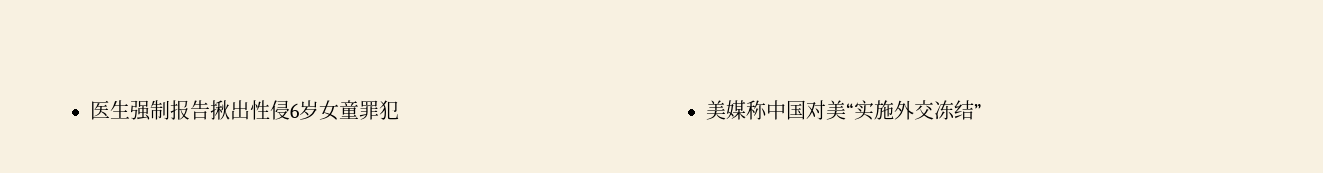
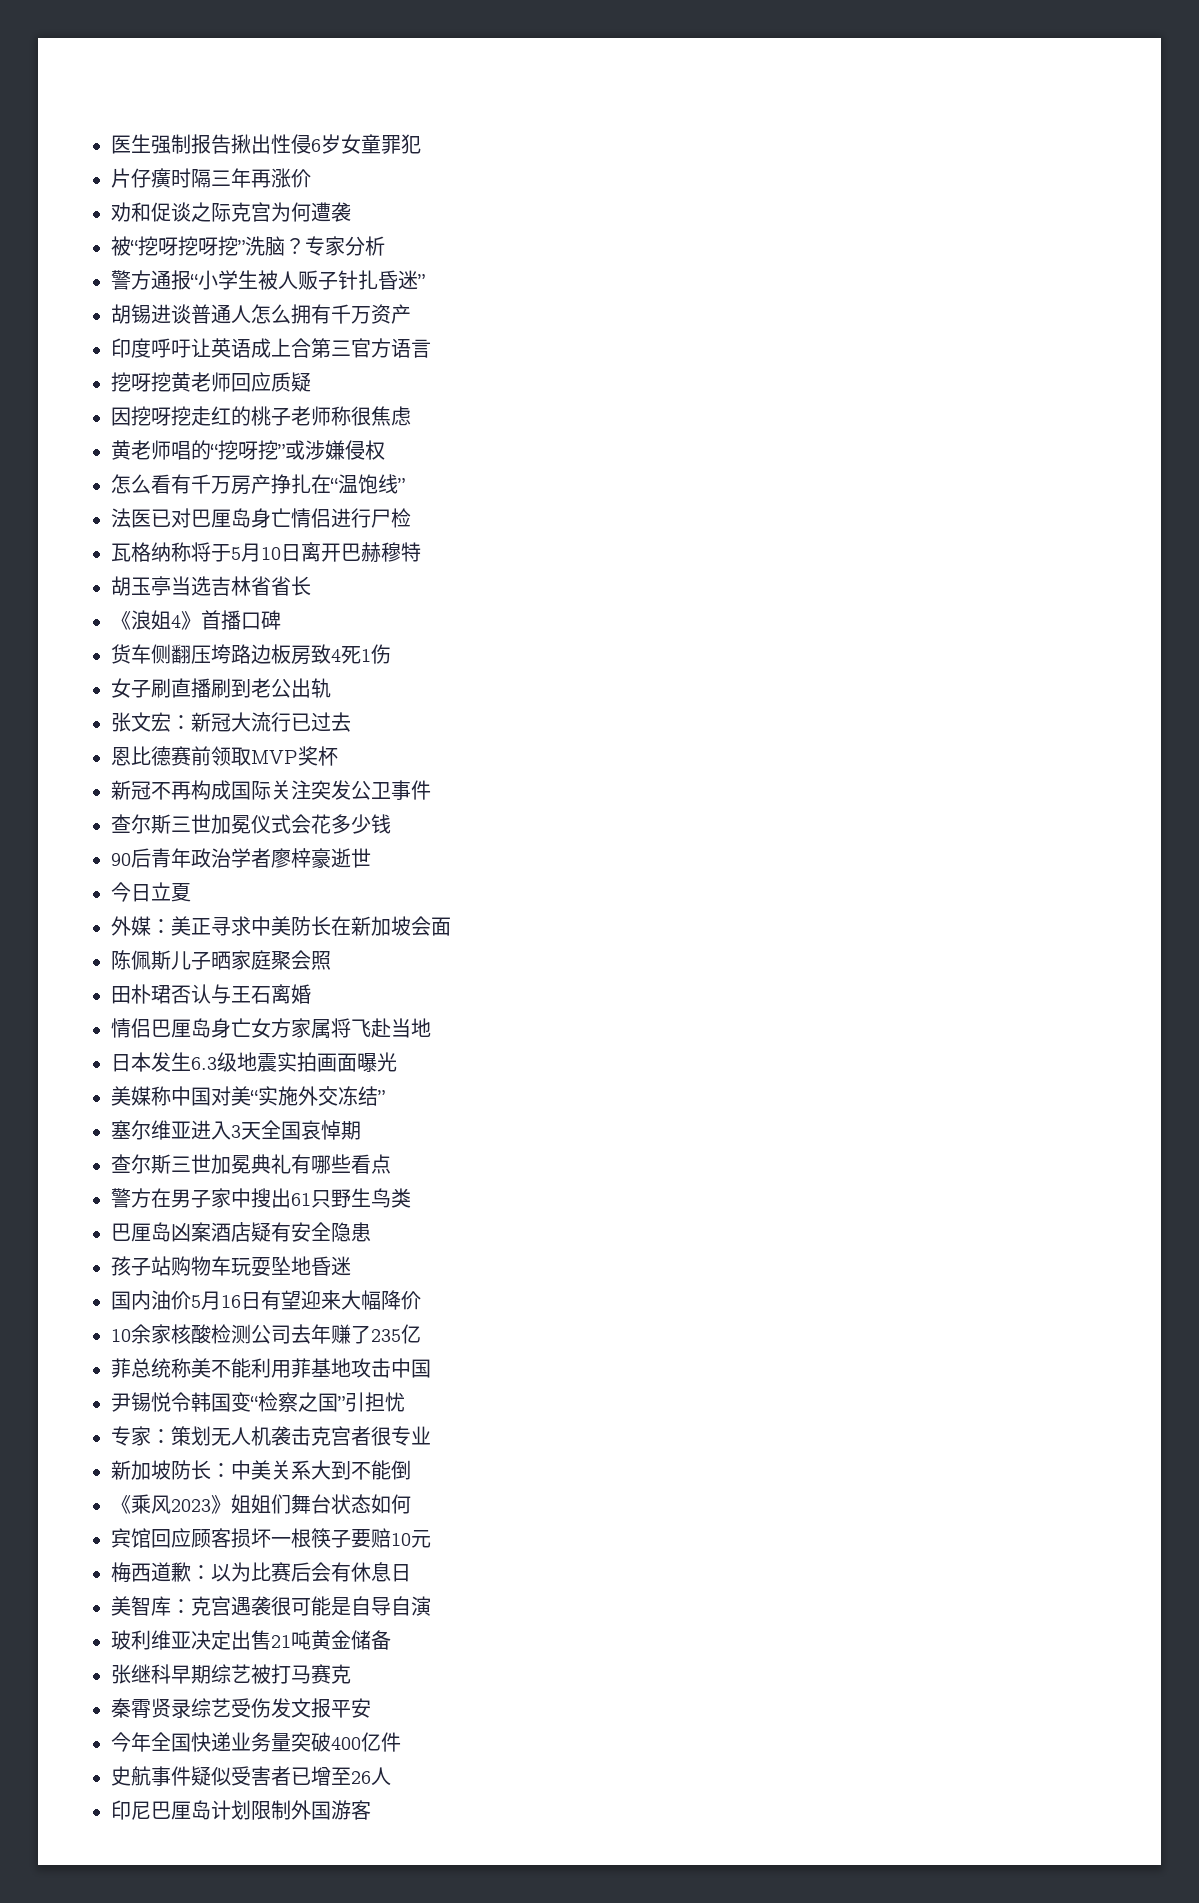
+ 片仔癀时隔三年再涨价
+ 劝和促谈之际克宫为何遭袭
+ 被“挖呀挖呀挖”洗脑？专家分析
+ 警方通报“小学生被人贩子针扎昏迷”
+ 胡锡进谈普通人怎么拥有千万资产
+ 印度呼吁让英语成上合第三官方语言
+ 挖呀挖黄老师回应质疑
+ 因挖呀挖走红的桃子老师称很焦虑
+ 黄老师唱的“挖呀挖”或涉嫌侵权
+ 怎么看有千万房产挣扎在“温饱线”
+ 法医已对巴厘岛身亡情侣进行尸检
+ 瓦格纳称将于5月10日离开巴赫穆特
+ 胡玉亭当选吉林省省长
+ 《浪姐4》首播口碑
+ 货车侧翻压垮路边板房致4死1伤
+ 女子刷直播刷到老公出轨
+ 张文宏：新冠大流行已过去
+ 恩比德赛前领取MVP奖杯
+ 新冠不再构成国际关注突发公卫事件
+ 查尔斯三世加冕仪式会花多少钱
+ 90后青年政治学者廖梓豪逝世
+ 今日立夏
+ 外媒：美正寻求中美防长在新加坡会面
+ 陈佩斯儿子晒家庭聚会照
+ 田朴珺否认与王石离婚
+ 情侣巴厘岛身亡女方家属将飞赴当地
+ 日本发生6.3级地震实拍画面曝光
+ 塞尔维亚进入3天全国哀悼期
+ 查尔斯三世加冕典礼有哪些看点
+ 警方在男子家中搜出61只野生鸟类
+ 巴厘岛凶案酒店疑有安全隐患
+ 孩子站购物车玩耍坠地昏迷
+ 国内油价5月16日有望迎来大幅降价
+ 10余家核酸检测公司去年赚了235亿
+ 菲总统称美不能利用菲基地攻击中国
+ 尹锡悦令韩国变“检察之国”引担忧
+ 专家：策划无人机袭击克宫者很专业
+ 新加坡防长：中美关系大到不能倒
+ 《乘风2023》姐姐们舞台状态如何
+ 宾馆回应顾客损坏一根筷子要赔10元
+ 梅西道歉：以为比赛后会有休息日
+ 美智库：克宫遇袭很可能是自导自演
+ 玻利维亚决定出售21吨黄金储备
+ 张继科早期综艺被打马赛克
+ 秦霄贤录综艺受伤发文报平安
+ 今年全国快递业务量突破400亿件
+ 史航事件疑似受害者已增至26人
+ 印尼巴厘岛计划限制外国游客

